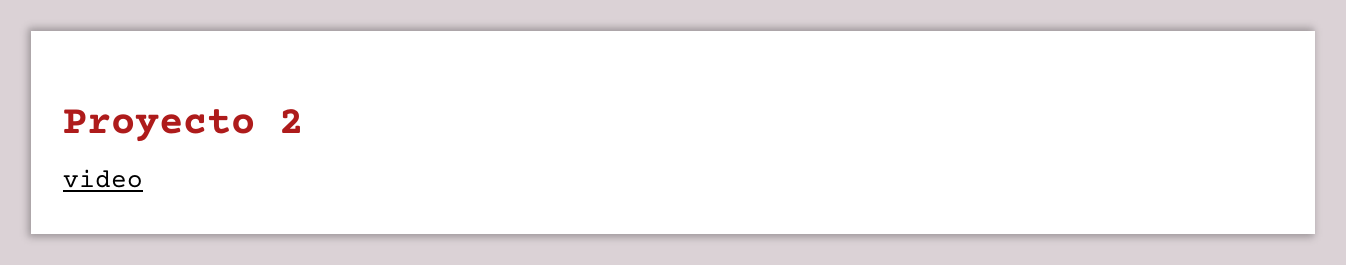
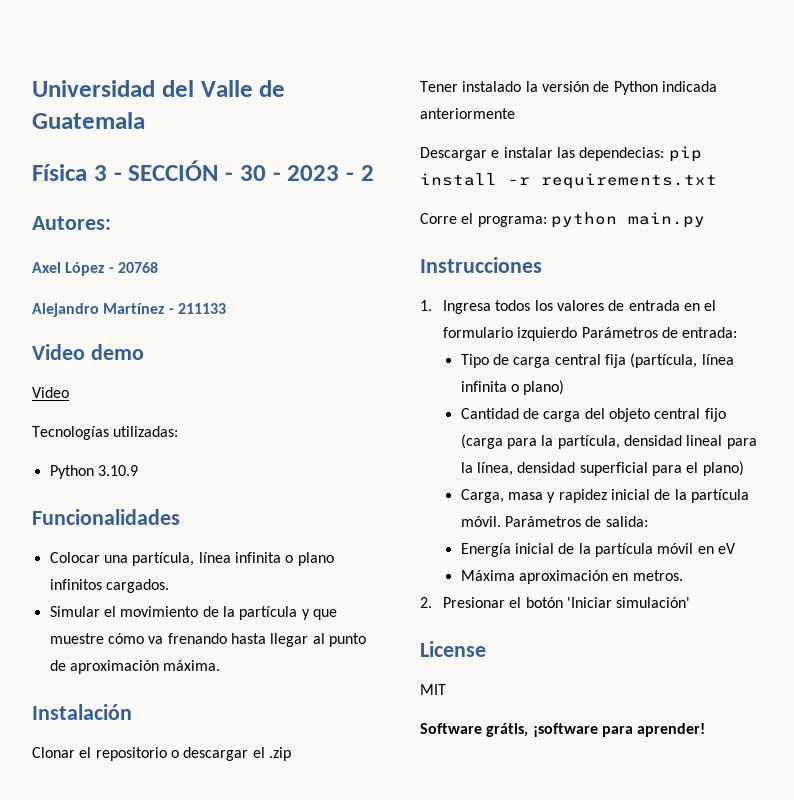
- Proyecto 2
- video
+ Universidad del Valle de Guatemala
+ Física 3 - SECCIÓN - 30 - 2023 - 2
+ Autores:
+ Axel López - 20768
+ Alejandro Martínez - 211133
+ Video demo
+ Video
+ Tecnologías utilizadas:
+ Python 3.10.9
+ Funcionalidades
+ Colocar una partícula, línea infinita o plano infinitos cargados.
+ Simular el movimiento de la partícula y que muestre cómo va frenando hasta llegar al punto de aproximación máxima.
+ Instalación
+ Clonar el repositorio o descargar el .zip
+ Tener instalado la versión de Python indicada anteriormente
+ Descargar e instalar las dependecias: pip install -r requirements.txt
+ Corre el programa: python main.py
+ Instrucciones
+ 1. Ingresa todos los valores de entrada en el formulario izquierdo Parámetros de entrada:
+ Tipo de carga central fija (partícula, línea infinita o plano)
+ Cantidad de carga del objeto central fijo (carga para la partícula, densidad lineal para la línea, densidad superficial para el plano)
+ Carga, masa y rapidez inicial de la partícula móvil. Parámetros de salida:
+ Energía inicial de la partícula móvil en eV
+ Máxima aproximación en metros.
+ 2. Presionar el botón 'Iniciar simulación'
+ License
+ MIT
+ Software grátis, ¡software para aprender!

